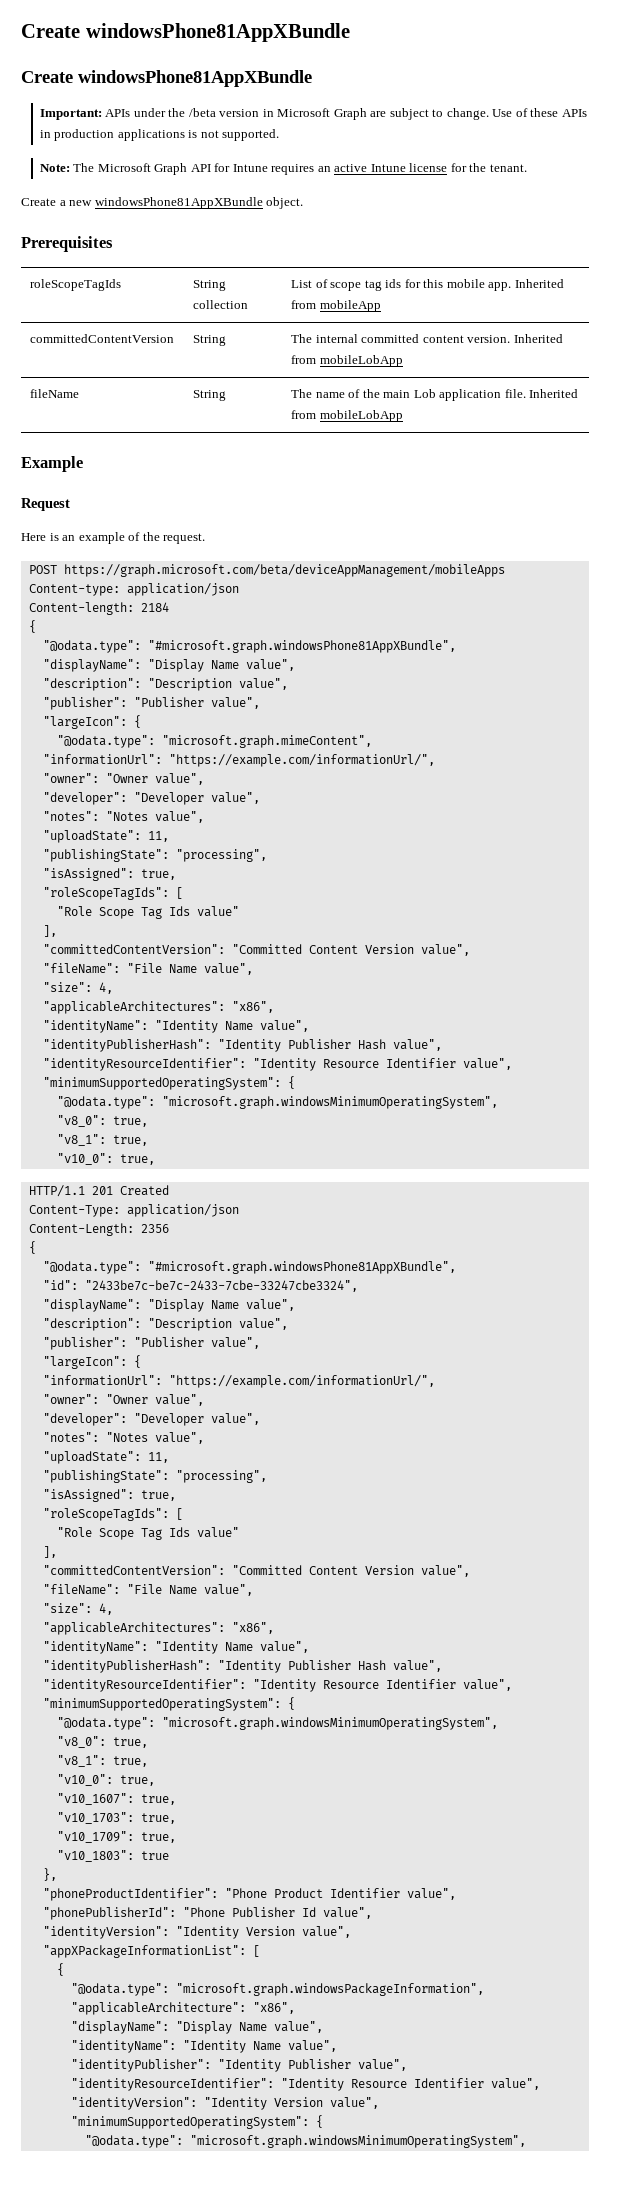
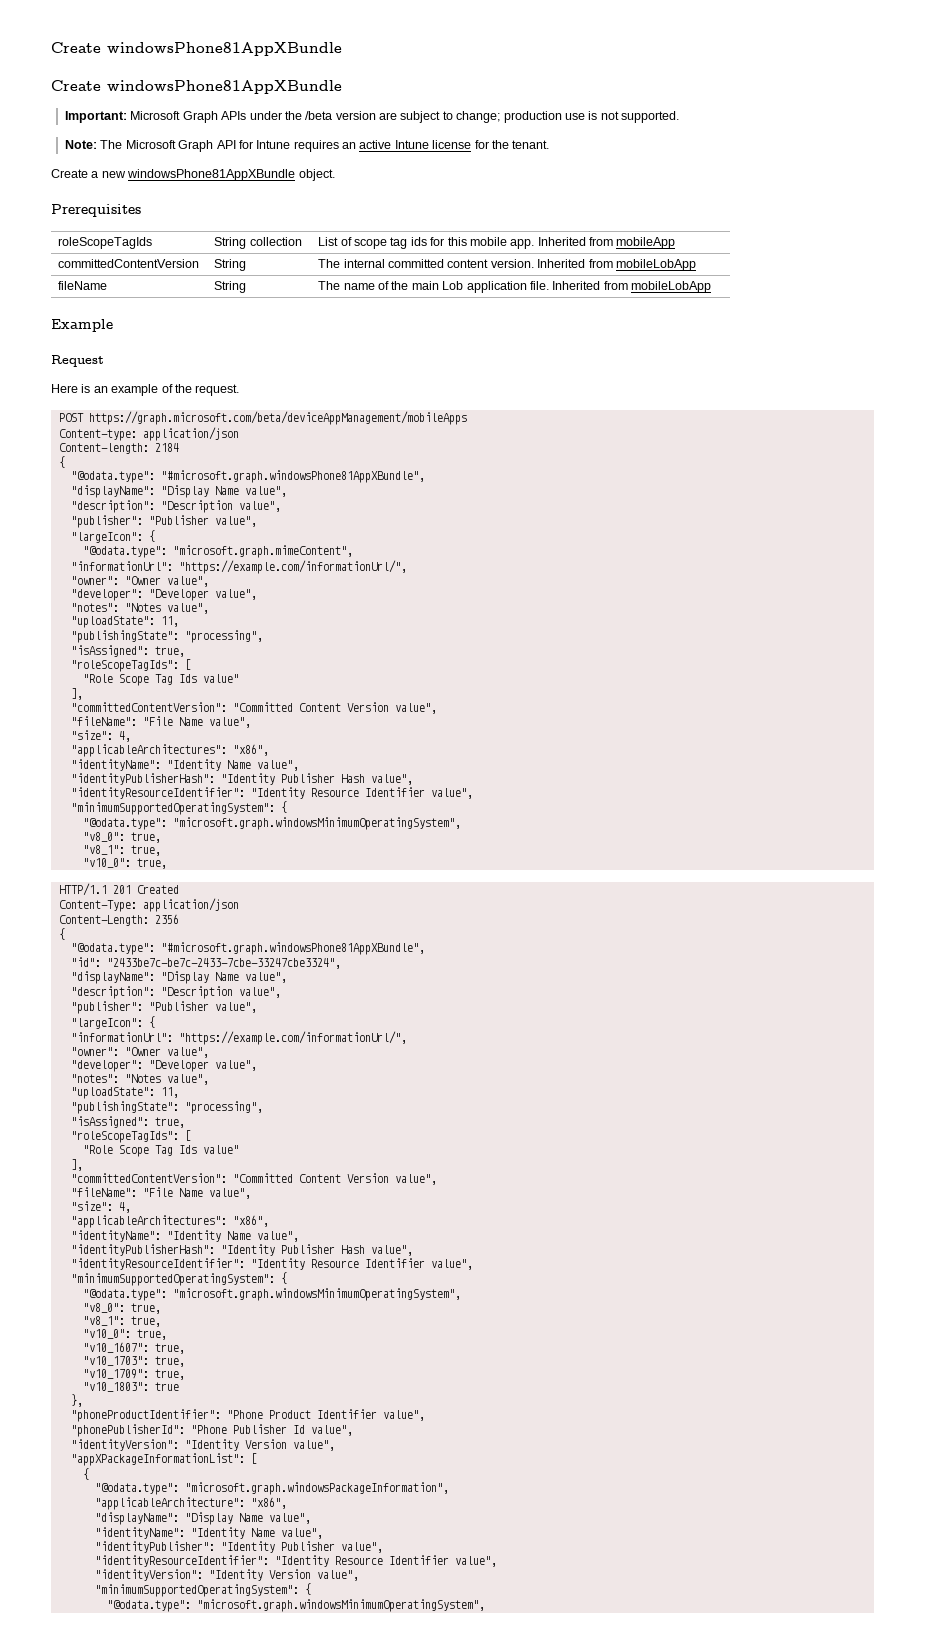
- Important: APIs under the /beta version in Microsoft Graph are subject to change. Use of these APIs in production applications is not supported.
+ Important: Microsoft Graph APIs under the /beta version are subject to change; production use is not supported.

